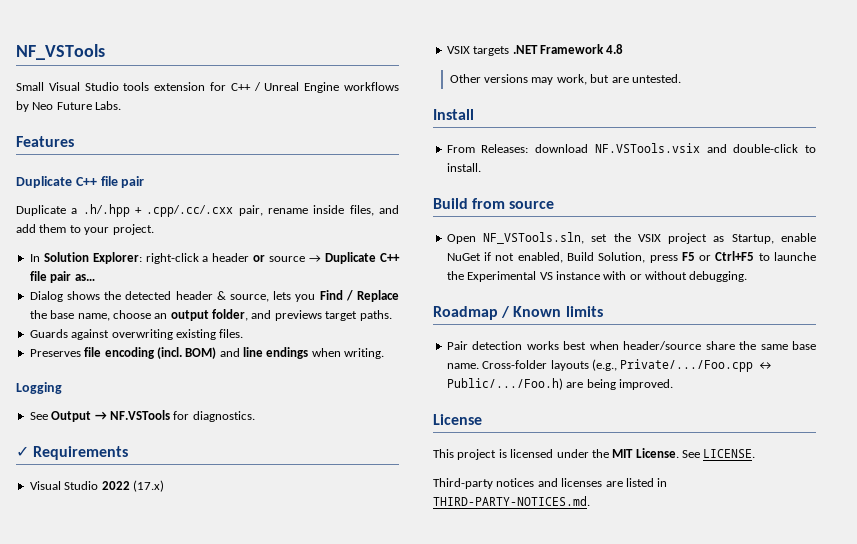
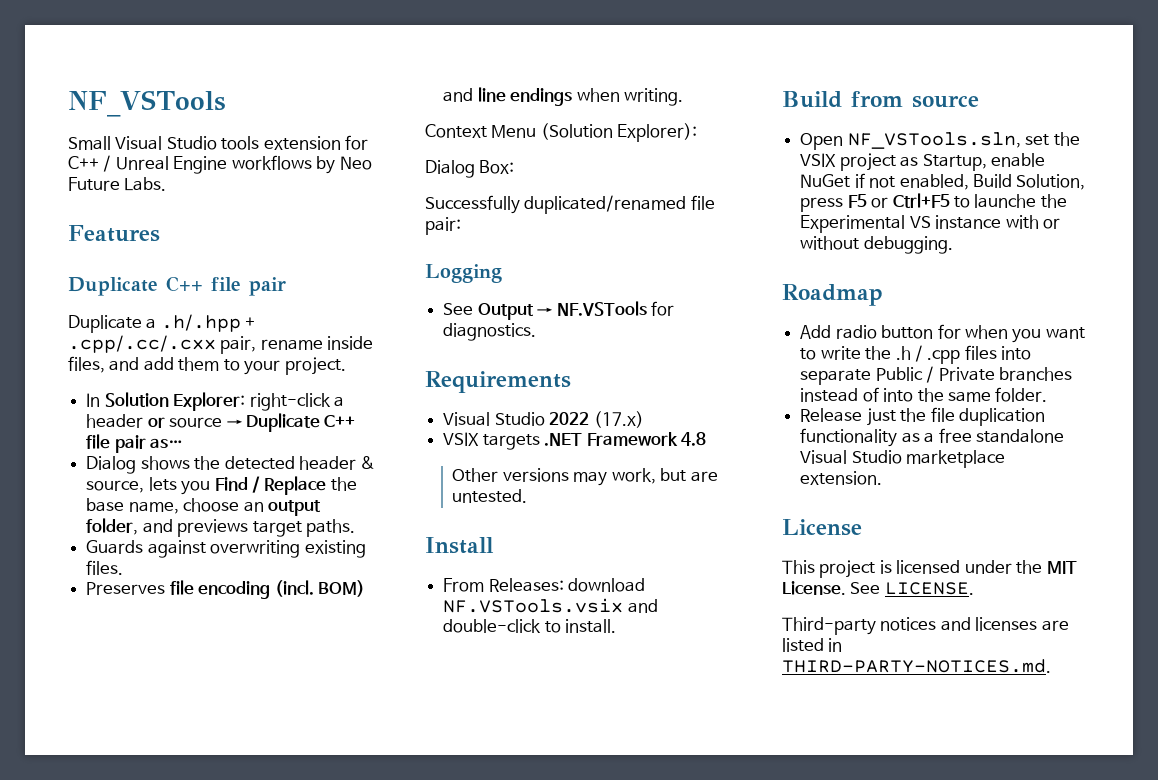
+ Context Menu (Solution Explorer):
+ Dialog Box:
+ Successfully duplicated/renamed file pair:
- ✓ Requirements
+ Requirements
- Roadmap / Known limits
- Pair detection works best when header/source share the same base name. Cross-folder layouts (e.g., Private/.../Foo.cpp ↔ Public/.../Foo.h) are being improved.
+ Roadmap
+ Add radio button for when you want to write the .h / .cpp files into separate Public / Private branches instead of into the same folder.
+ Release just the file duplication functionality as a free standalone Visual Studio marketplace extension.

